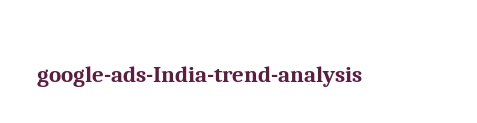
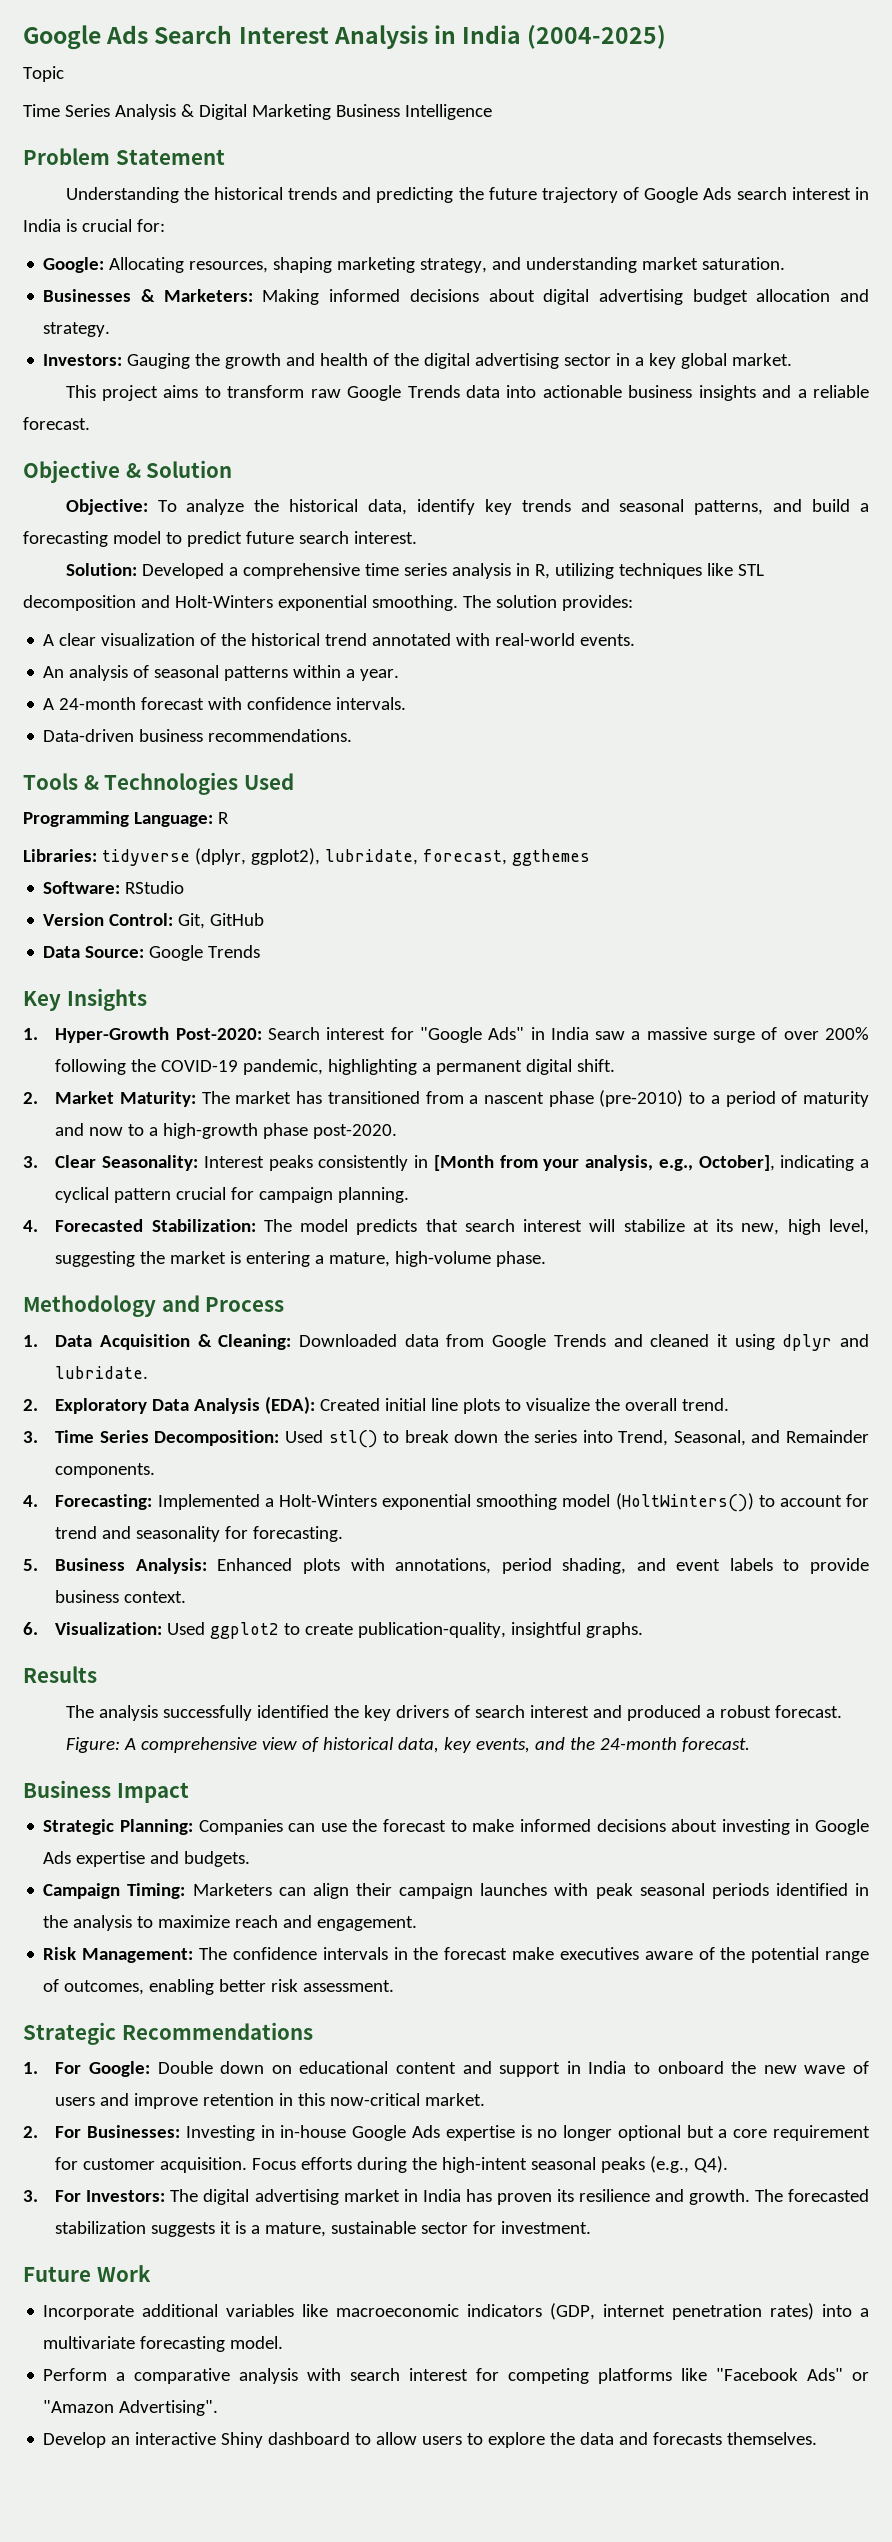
- google-ads-India-trend-analysis
+ Google Ads Search Interest Analysis in India (2004-2025)
+ Topic
+ Time Series Analysis & Digital Marketing Business Intelligence
+ Problem Statement
+ Understanding the historical trends and predicting the future trajectory of Google Ads search interest in India is crucial for:
+ Google: Allocating resources, shaping marketing strategy, and understanding market saturation.
+ Businesses & Marketers: Making informed decisions about digital advertising budget allocation and strategy.
+ Investors: Gauging the growth and health of the digital advertising sector in a key global market.
+ This project aims to transform raw Google Trends data into actionable business insights and a reliable forecast.
+ Objective & Solution
+ Objective: To analyze the historical data, identify key trends and seasonal patterns, and build a forecasting model to predict future search interest.
+ Solution: Developed a comprehensive time series analysis in R, utilizing techniques like STL decomposition and Holt-Winters exponential smoothing. The solution provides:
+ A clear visualization of the historical trend annotated with real-world events.
+ An analysis of seasonal patterns within a year.
+ A 24-month forecast with confidence intervals.
+ Data-driven business recommendations.
+ Tools & Technologies Used
+ Programming Language: R
+ Libraries: tidyverse (dplyr, ggplot2), lubridate, forecast, ggthemes
+ Software: RStudio
+ Version Control: Git, GitHub
+ Data Source: Google Trends
+ Key Insights
+ 1. Hyper-Growth Post-2020: Search interest for "Google Ads" in India saw a massive surge of over 200% following the COVID-19 pandemic, highlighting a permanent digital shift.
+ 2. Market Maturity: The market has transitioned from a nascent phase (pre-2010) to a period of maturity and now to a high-growth phase post-2020.
+ 3. Clear Seasonality: Interest peaks consistently in [Month from your analysis, e.g., October], indicating a cyclical pattern crucial for campaign planning.
+ 4. Forecasted Stabilization: The model predicts that search interest will stabilize at its new, high level, suggesting the market is entering a mature, high-volume phase.
+ Methodology and Process
+ 1. Data Acquisition & Cleaning: Downloaded data from Google Trends and cleaned it using dplyr and lubridate.
+ 2. Exploratory Data Analysis (EDA): Created initial line plots to visualize the overall trend.
+ 3. Time Series Decomposition: Used stl() to break down the series into Trend, Seasonal, and Remainder components.
+ 4. Forecasting: Implemented a Holt-Winters exponential smoothing model (HoltWinters()) to account for trend and seasonality for forecasting.
+ 5. Business Analysis: Enhanced plots with annotations, period shading, and event labels to provide business context.
+ 6. Visualization: Used ggplot2 to create publication-quality, insightful graphs.
+ Results
+ The analysis successfully identified the key drivers of search interest and produced a robust forecast.
+ Figure: A comprehensive view of historical data, key events, and the 24-month forecast.
+ Business Impact
+ Strategic Planning: Companies can use the forecast to make informed decisions about investing in Google Ads expertise and budgets.
+ Campaign Timing: Marketers can align their campaign launches with peak seasonal periods identified in the analysis to maximize reach and engagement.
+ Risk Management: The confidence intervals in the forecast make executives aware of the potential range of outcomes, enabling better risk assessment.
+ Strategic Recommendations
+ 1. For Google: Double down on educational content and support in India to onboard the new wave of users and improve retention in this now-critical market.
+ 2. For Businesses: Investing in in-house Google Ads expertise is no longer optional but a core requirement for customer acquisition. Focus efforts during the high-intent seasonal peaks (e.g., Q4).
+ 3. For Investors: The digital advertising market in India has proven its resilience and growth. The forecasted stabilization suggests it is a mature, sustainable sector for investment.
+ Future Work
+ Incorporate additional variables like macroeconomic indicators (GDP, internet penetration rates) into a multivariate forecasting model.
+ Perform a comparative analysis with search interest for competing platforms like "Facebook Ads" or "Amazon Advertising".
+ Develop an interactive Shiny dashboard to allow users to explore the data and forecasts themselves.

